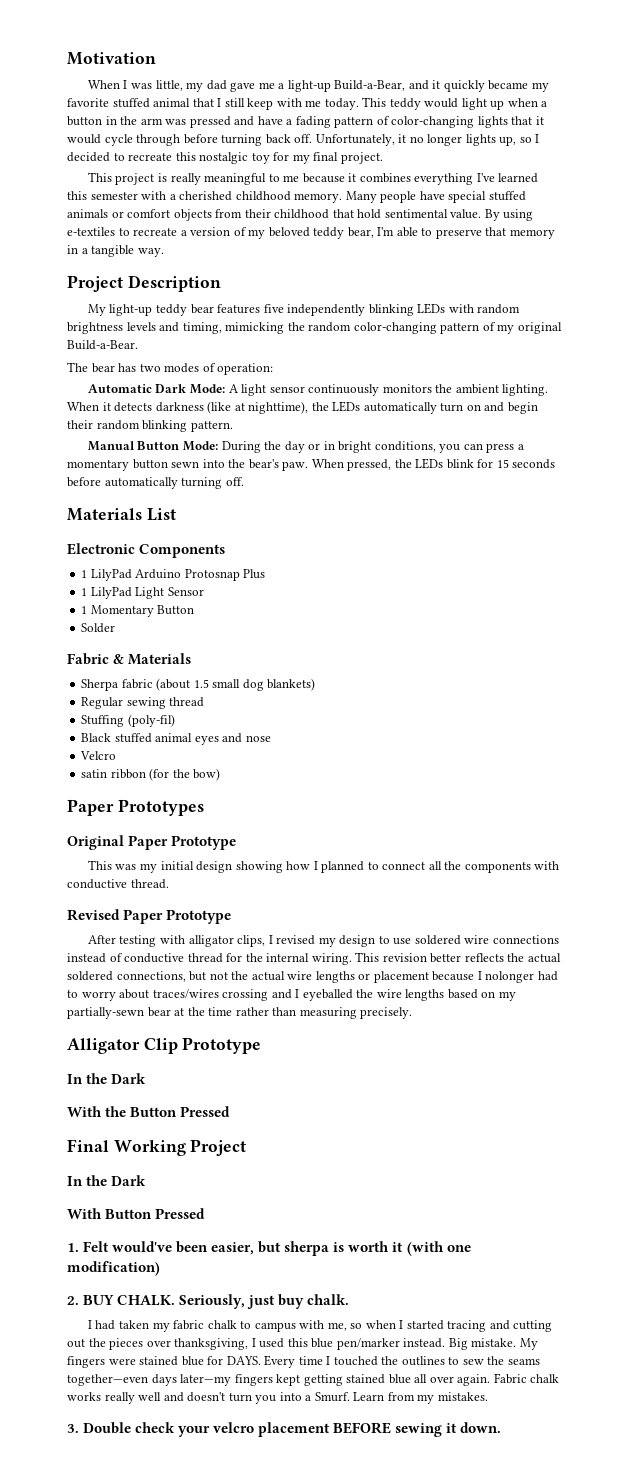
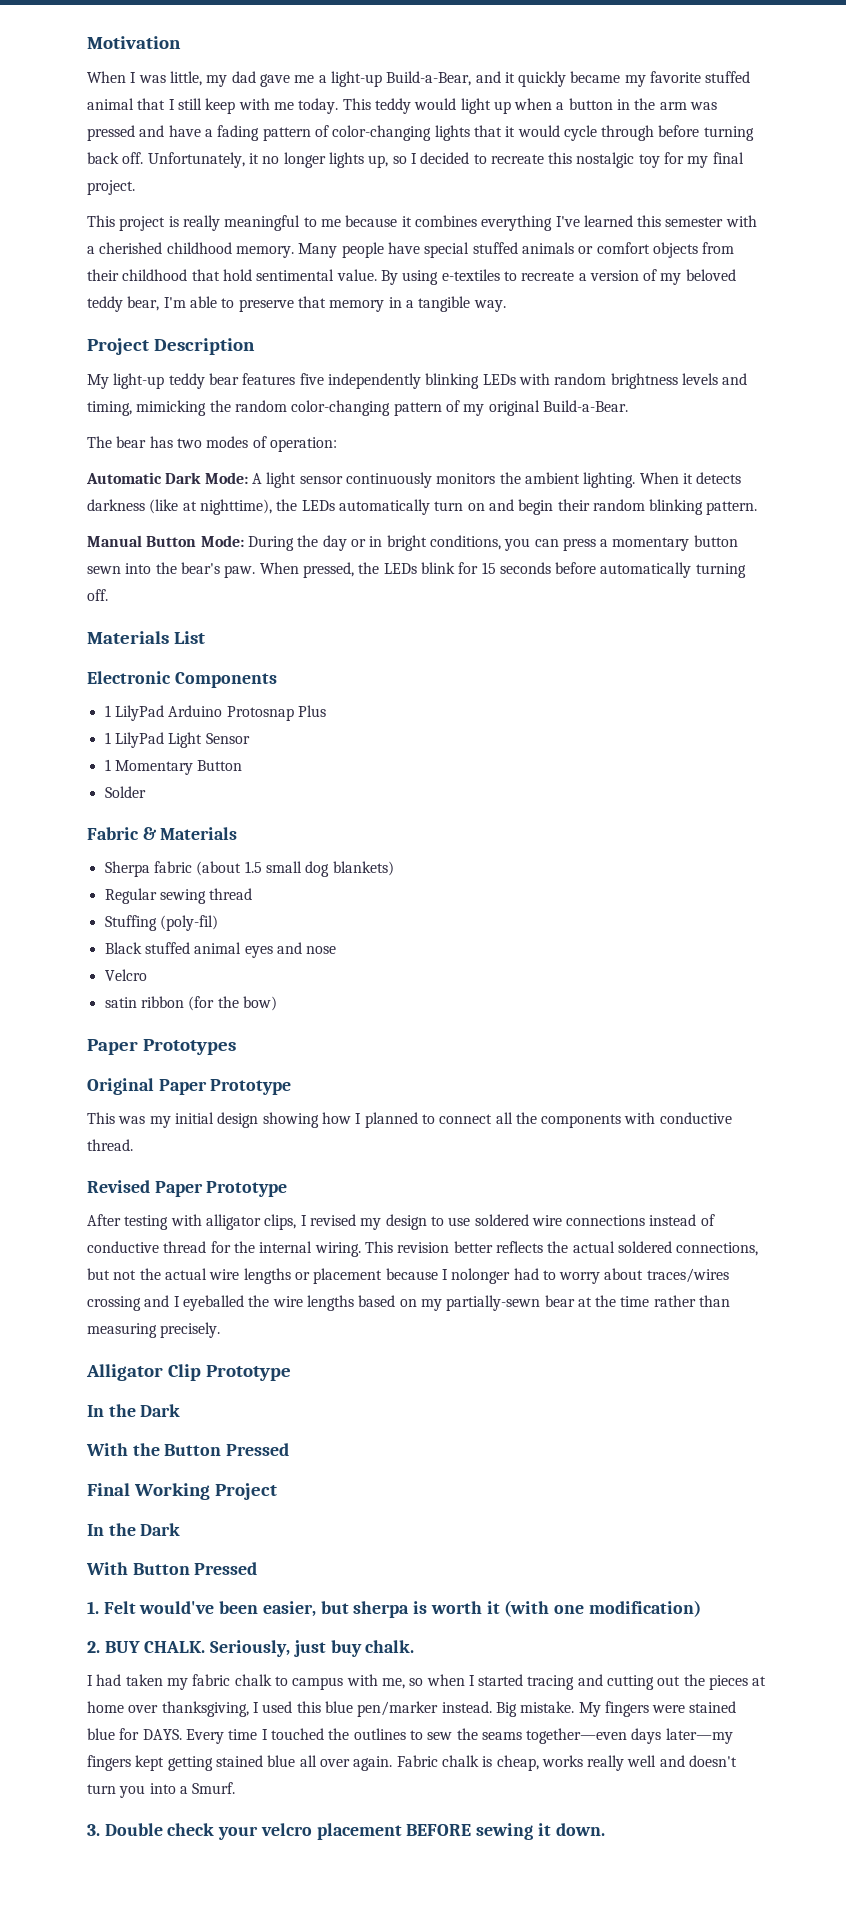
- I had taken my fabric chalk to campus with me, so when I started tracing and cutting out the pieces over thanksgiving, I used this blue pen/marker instead.
+ I had taken my fabric chalk to campus with me, so when I started tracing and cutting out the pieces at home over thanksgiving, I used this blue pen/marker instead.
- Fabric chalk works really well and doesn't turn you into a Smurf. Learn from my mistakes.
+ Fabric chalk is cheap, works really well and doesn't turn you into a Smurf.

